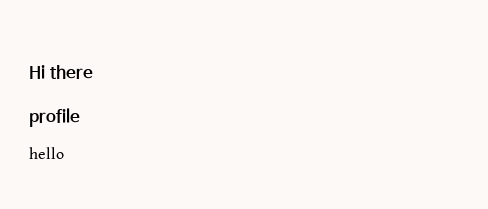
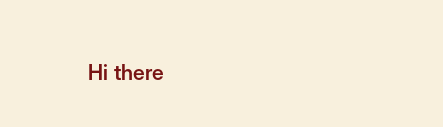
- profile
- hello

